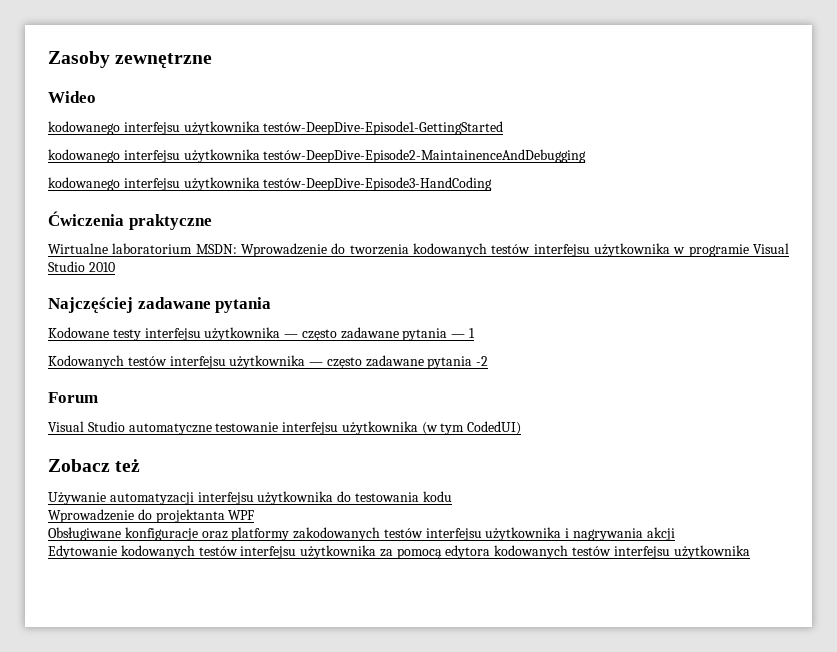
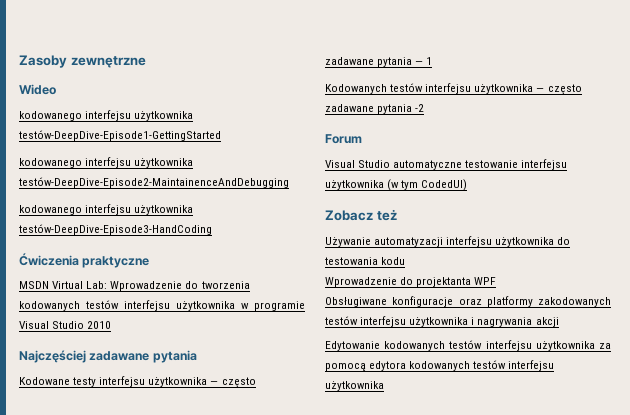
- Wirtualne laboratorium MSDN: Wprowadzenie do tworzenia kodowanych testów interfejsu użytkownika w programie Visual Studio 2010
+ MSDN Virtual Lab: Wprowadzenie do tworzenia kodowanych testów interfejsu użytkownika w programie Visual Studio 2010

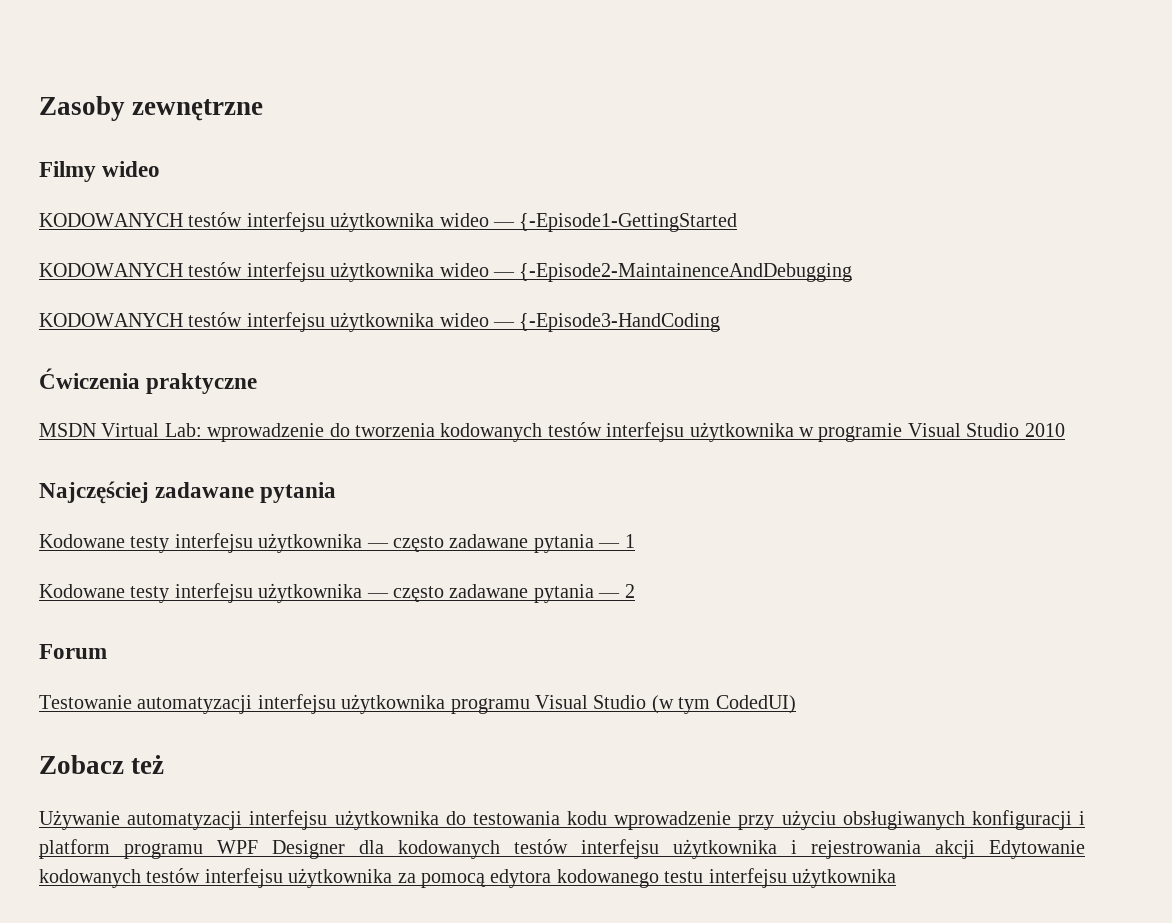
- Wideo
- kodowanego interfejsu użytkownika testów-DeepDive-Episode1-GettingStarted
- kodowanego interfejsu użytkownika testów-DeepDive-Episode2-MaintainenceAndDebugging
- kodowanego interfejsu użytkownika testów-DeepDive-Episode3-HandCoding
+ Filmy wideo
+ KODOWANYCH testów interfejsu użytkownika wideo — {-Episode1-GettingStarted
+ KODOWANYCH testów interfejsu użytkownika wideo — {-Episode2-MaintainenceAndDebugging
+ KODOWANYCH testów interfejsu użytkownika wideo — {-Episode3-HandCoding
- MSDN Virtual Lab: Wprowadzenie do tworzenia kodowanych testów interfejsu użytkownika w programie Visual Studio 2010
+ MSDN Virtual Lab: wprowadzenie do tworzenia kodowanych testów interfejsu użytkownika w programie Visual Studio 2010
- Kodowanych testów interfejsu użytkownika — często zadawane pytania -2
+ Kodowane testy interfejsu użytkownika — często zadawane pytania — 2
- Visual Studio automatyczne testowanie interfejsu użytkownika (w tym CodedUI)
+ Testowanie automatyzacji interfejsu użytkownika programu Visual Studio (w tym CodedUI)
- Używanie automatyzacji interfejsu użytkownika do testowania kodu
- Wprowadzenie do projektanta WPF
- Obsługiwane konfiguracje oraz platformy zakodowanych testów interfejsu użytkownika i nagrywania akcji
- Edytowanie kodowanych testów interfejsu użytkownika za pomocą edytora kodowanych testów interfejsu użytkownika
+ Używanie automatyzacji interfejsu użytkownika do testowania kodu wprowadzenie przy użyciu obsługiwanych konfiguracji i platform programu WPF Designer dla kodowanych testów interfejsu użytkownika i rejestrowania akcji Edytowanie kodowanych testów interfejsu użytkownika za pomocą edytora kodowanego testu interfejsu użytkownika

